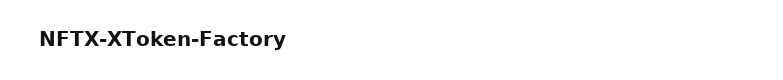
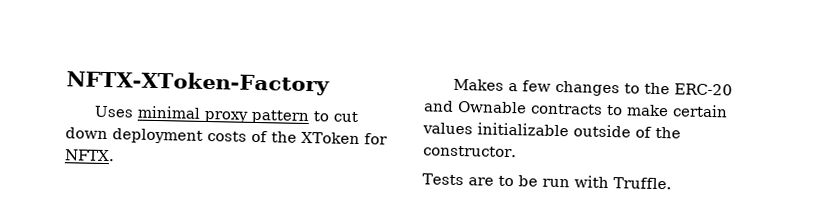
+ Uses minimal proxy pattern to cut down deployment costs of the XToken for NFTX.
+ Makes a few changes to the ERC-20 and Ownable contracts to make certain values initializable outside of the constructor.
+ Tests are to be run with Truffle.

